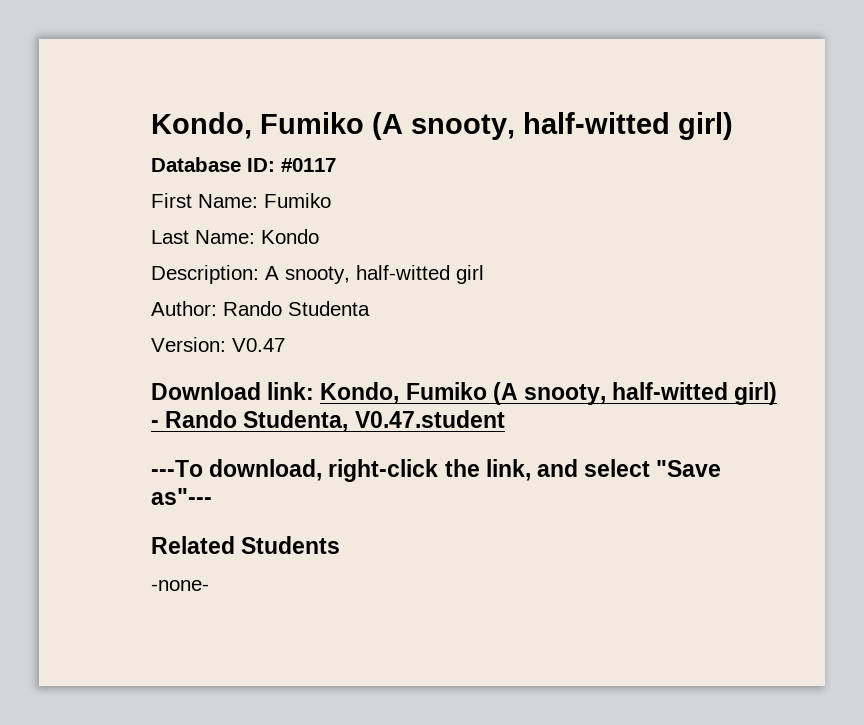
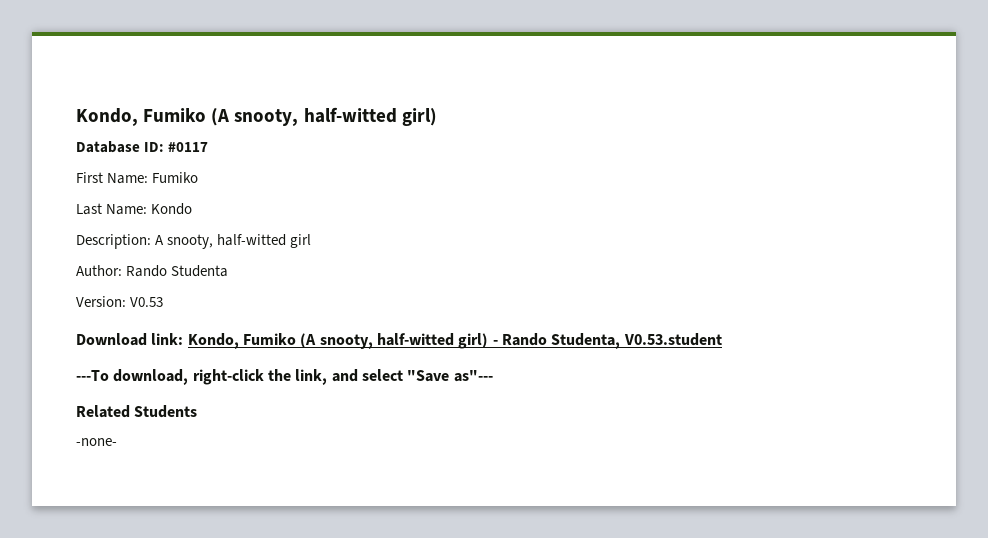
- Version: V0.47
+ Version: V0.53
- Download link: Kondo, Fumiko (A snooty, half-witted girl) - Rando Studenta, V0.47.student
+ Download link: Kondo, Fumiko (A snooty, half-witted girl) - Rando Studenta, V0.53.student

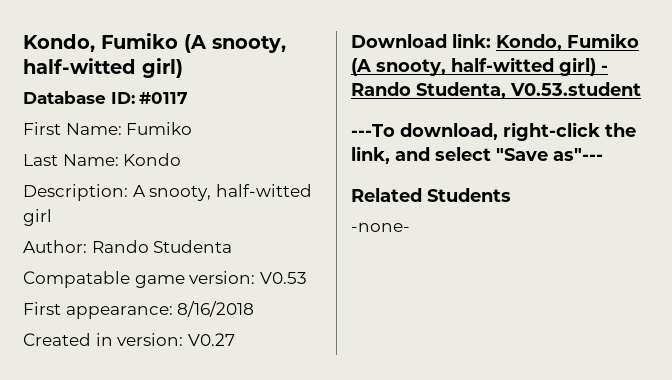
- Version: V0.53
+ Compatable game version: V0.53
+ First appearance: 8/16/2018
+ Created in version: V0.27

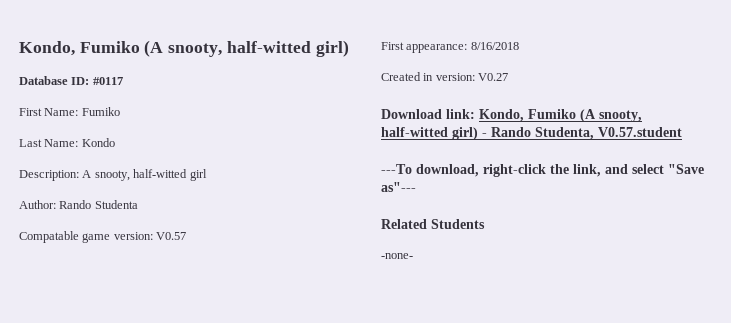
- Compatable game version: V0.53
+ Compatable game version: V0.57
- Download link: Kondo, Fumiko (A snooty, half-witted girl) - Rando Studenta, V0.53.student
+ Download link: Kondo, Fumiko (A snooty, half-witted girl) - Rando Studenta, V0.57.student

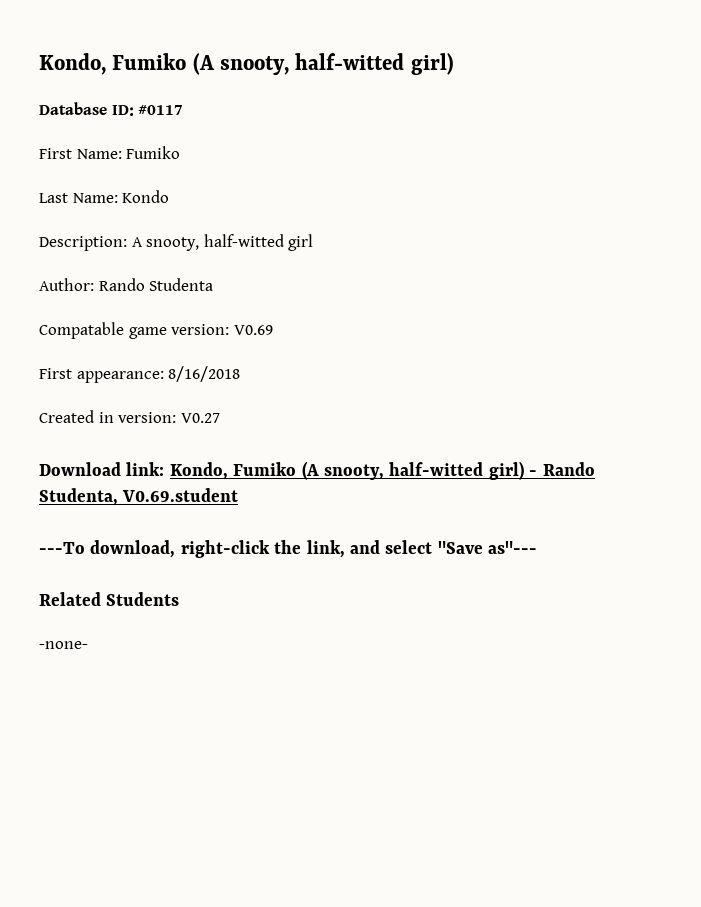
- Compatable game version: V0.57
+ Compatable game version: V0.69
- Download link: Kondo, Fumiko (A snooty, half-witted girl) - Rando Studenta, V0.57.student
+ Download link: Kondo, Fumiko (A snooty, half-witted girl) - Rando Studenta, V0.69.student

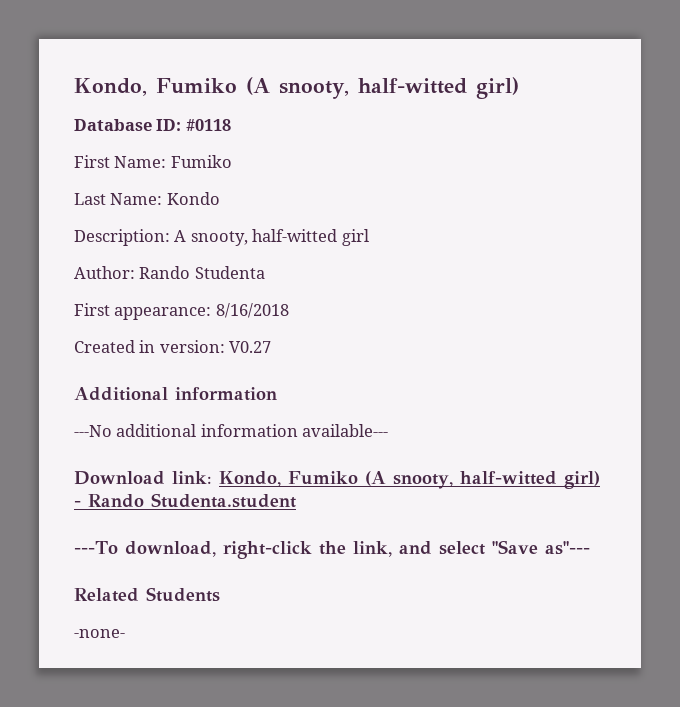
- Database ID: #0117
+ Database ID: #0118
- Compatable game version: V0.69
+ Additional information
+ ---No additional information available---
- Download link: Kondo, Fumiko (A snooty, half-witted girl) - Rando Studenta, V0.69.student
+ Download link: Kondo, Fumiko (A snooty, half-witted girl) - Rando Studenta.student

